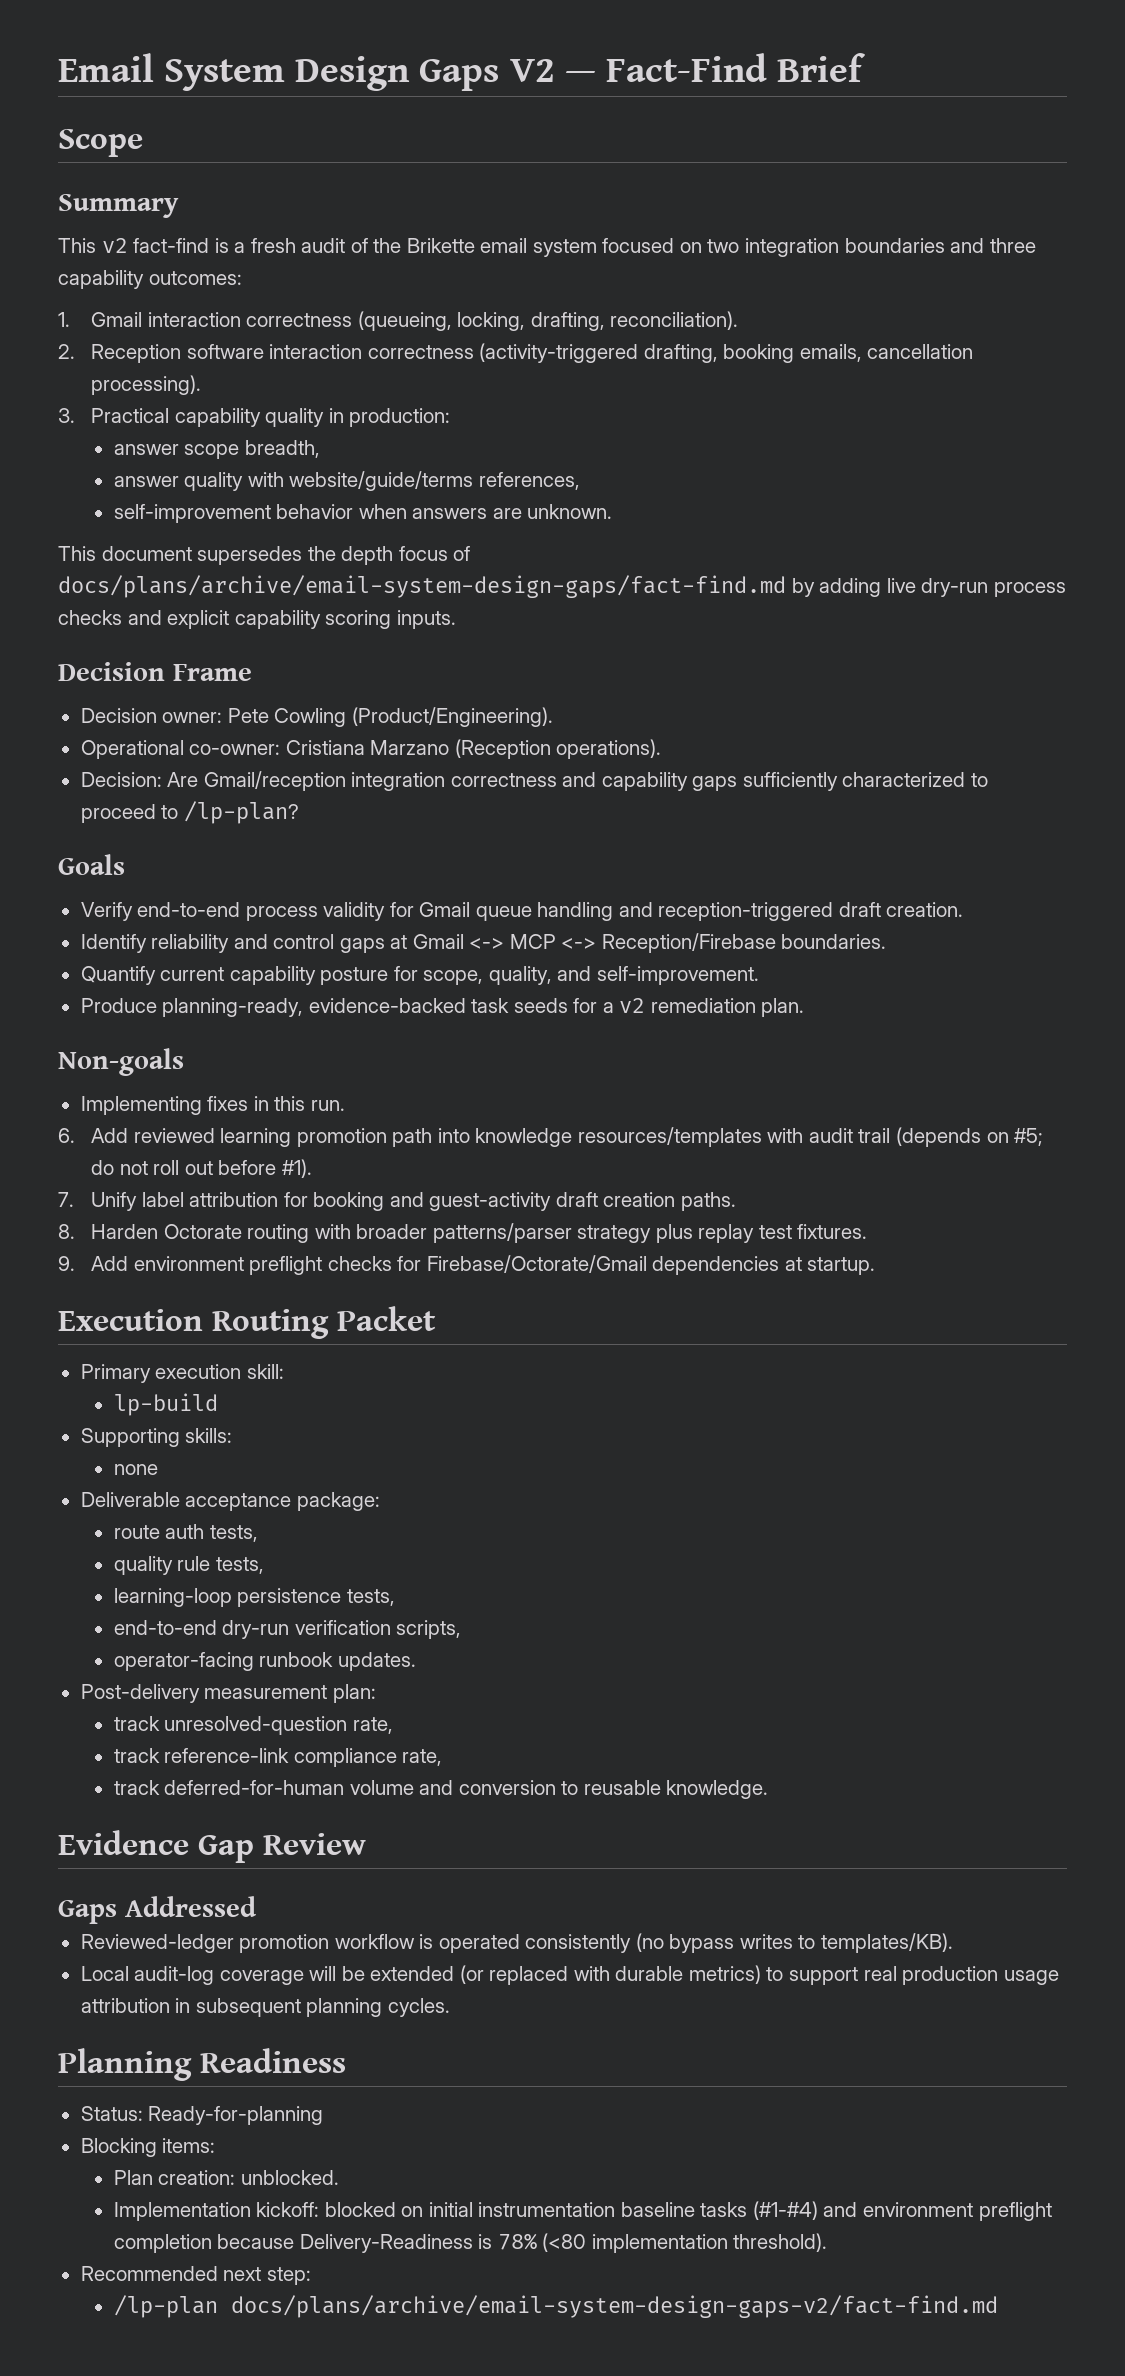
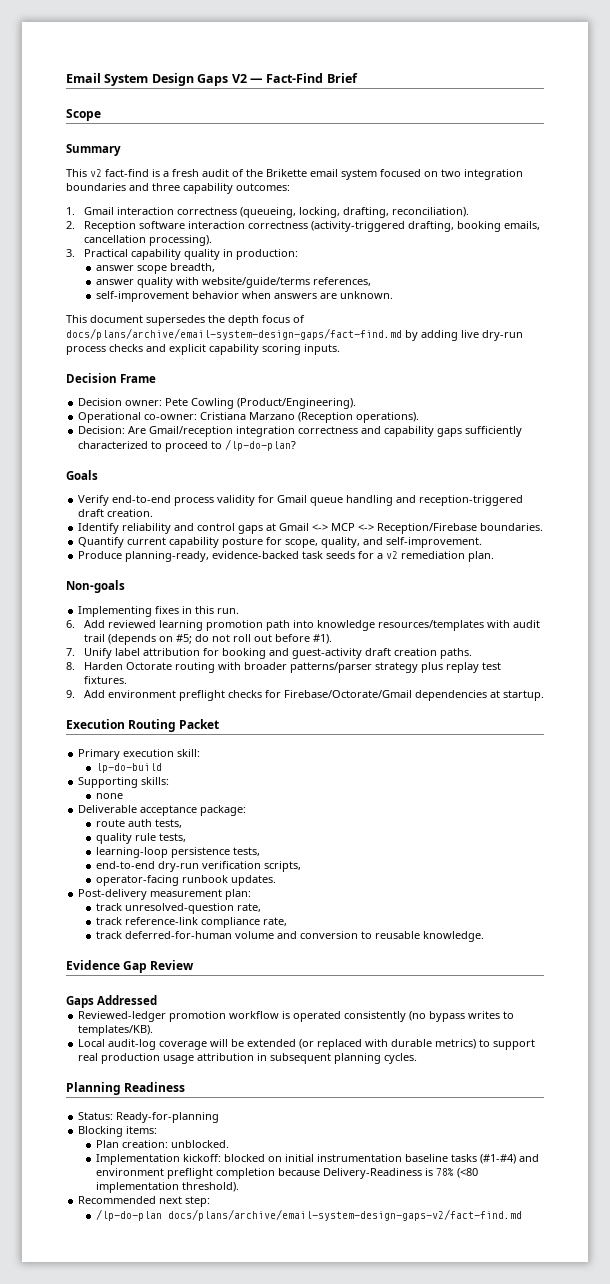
- Decision: Are Gmail/reception integration correctness and capability gaps sufficiently characterized to proceed to /lp-plan?
+ Decision: Are Gmail/reception integration correctness and capability gaps sufficiently characterized to proceed to /lp-do-plan?
- lp-build
+ lp-do-build
- /lp-plan docs/plans/archive/email-system-design-gaps-v2/fact-find.md
+ /lp-do-plan docs/plans/archive/email-system-design-gaps-v2/fact-find.md

